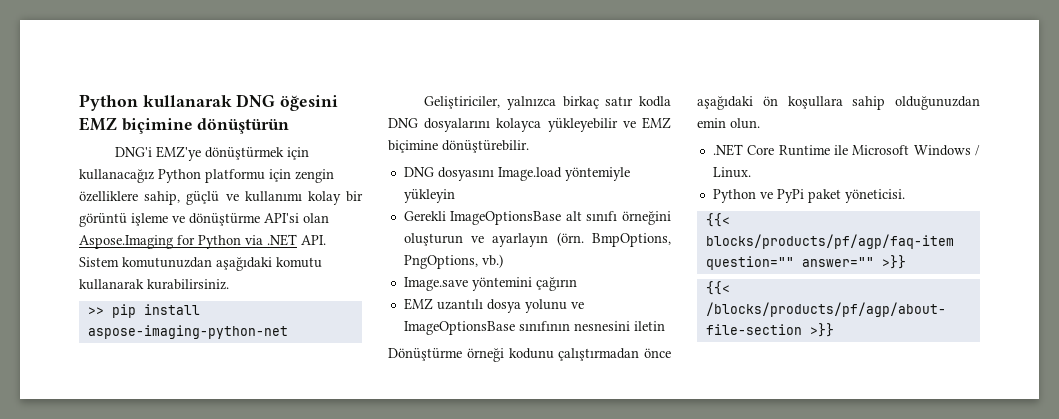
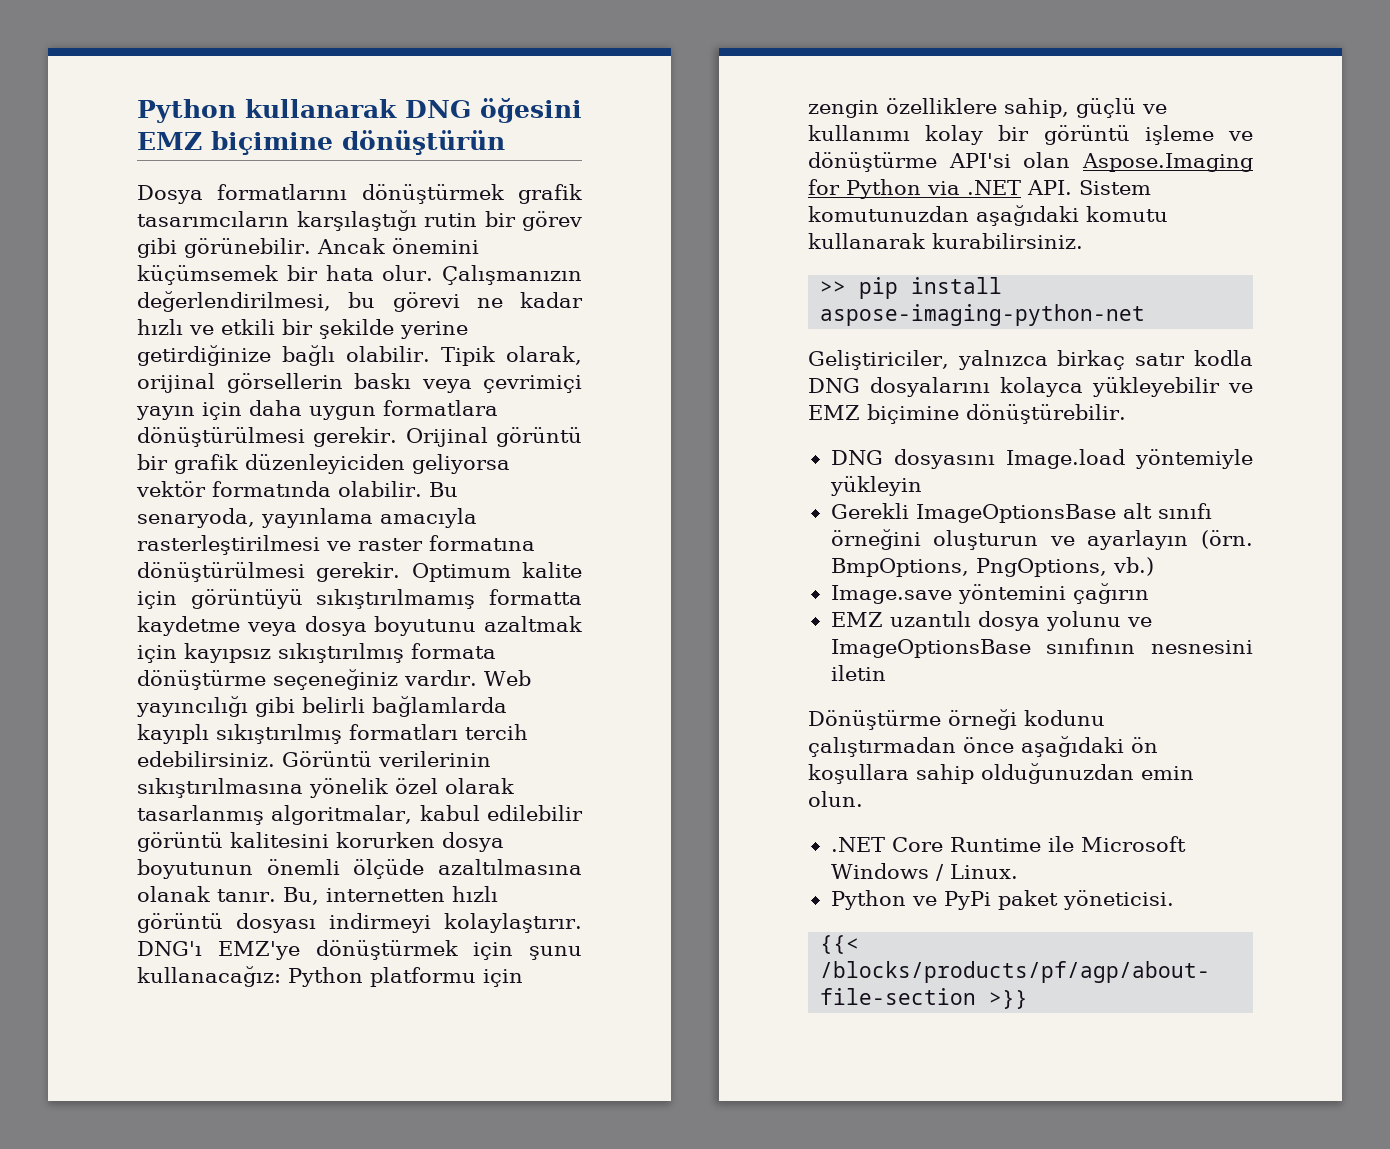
- DNG'i EMZ'ye dönüştürmek için kullanacağız Python platformu için zengin özelliklere sahip, güçlü ve kullanımı kolay bir görüntü işleme ve dönüştürme API'si olan Aspose.Imaging for Python via .NET API. Sistem komutunuzdan aşağıdaki komutu kullanarak kurabilirsiniz.
+ Dosya formatlarını dönüştürmek grafik tasarımcıların karşılaştığı rutin bir görev gibi görünebilir. Ancak önemini küçümsemek bir hata olur. Çalışmanızın değerlendirilmesi, bu görevi ne kadar hızlı ve etkili bir şekilde yerine getirdiğinize bağlı olabilir. Tipik olarak, orijinal görsellerin baskı veya çevrimiçi yayın için daha uygun formatlara dönüştürülmesi gerekir. Orijinal görüntü bir grafik düzenleyiciden geliyorsa vektör formatında olabilir. Bu senaryoda, yayınlama amacıyla rasterleştirilmesi ve raster formatına dönüştürülmesi gerekir. Optimum kalite için görüntüyü sıkıştırılmamış formatta kaydetme veya dosya boyutunu azaltmak için kayıpsız sıkıştırılmış formata dönüştürme seçeneğiniz vardır. Web yayıncılığı gibi belirli bağlamlarda kayıplı sıkıştırılmış formatları tercih edebilirsiniz. Görüntü verilerinin sıkıştırılmasına yönelik özel olarak tasarlanmış algoritmalar, kabul edilebilir görüntü kalitesini korurken dosya boyutunun önemli ölçüde azaltılmasına olanak tanır. Bu, internetten hızlı görüntü dosyası indirmeyi kolaylaştırır. DNG'ı EMZ'ye dönüştürmek için şunu kullanacağız: Python platformu için zengin özelliklere sahip, güçlü ve kullanımı kolay bir görüntü işleme ve dönüştürme API'si olan Aspose.Imaging for Python via .NET API. Sistem komutunuzdan aşağıdaki komutu kullanarak kurabilirsiniz.
- {{< blocks/products/pf/agp/faq-item question="" answer="" >}}

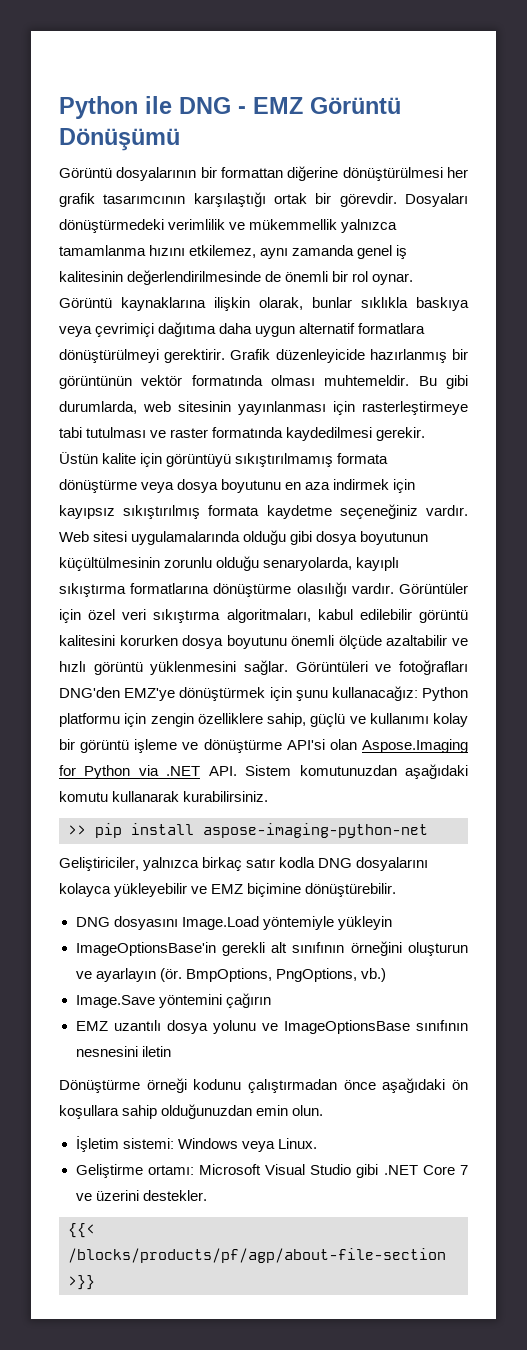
- Python kullanarak DNG öğesini EMZ biçimine dönüştürün
- Dosya formatlarını dönüştürmek grafik tasarımcıların karşılaştığı rutin bir görev gibi görünebilir. Ancak önemini küçümsemek bir hata olur. Çalışmanızın değerlendirilmesi, bu görevi ne kadar hızlı ve etkili bir şekilde yerine getirdiğinize bağlı olabilir. Tipik olarak, orijinal görsellerin baskı veya çevrimiçi yayın için daha uygun formatlara dönüştürülmesi gerekir. Orijinal görüntü bir grafik düzenleyiciden geliyorsa vektör formatında olabilir. Bu senaryoda, yayınlama amacıyla rasterleştirilmesi ve raster formatına dönüştürülmesi gerekir. Optimum kalite için görüntüyü sıkıştırılmamış formatta kaydetme veya dosya boyutunu azaltmak için kayıpsız sıkıştırılmış formata dönüştürme seçeneğiniz vardır.
+ Python ile DNG - EMZ Görüntü Dönüşümü
+ Görüntü dosyalarının bir formattan diğerine dönüştürülmesi her grafik tasarımcının karşılaştığı ortak bir görevdir. Dosyaları dönüştürmedeki verimlilik ve mükemmellik yalnızca tamamlanma hızını etkilemez, aynı zamanda genel iş kalitesinin değerlendirilmesinde de önemli bir rol oynar. Görüntü kaynaklarına ilişkin olarak, bunlar sıklıkla baskıya veya çevrimiçi dağıtıma daha uygun alternatif formatlara dönüştürülmeyi gerektirir. Grafik düzenleyicide hazırlanmış bir görüntünün vektör formatında olması muhtemeldir. Bu gibi durumlarda, web sitesinin yayınlanması için rasterleştirmeye tabi tutulması ve raster formatında kaydedilmesi gerekir. Üstün kalite için görüntüyü sıkıştırılmamış formata dönüştürme veya dosya boyutunu en aza indirmek için kayıpsız sıkıştırılmış formata kaydetme seçeneğiniz vardır.
- Web yayıncılığı gibi belirli bağlamlarda kayıplı sıkıştırılmış formatları tercih edebilirsiniz. Görüntü verilerinin sıkıştırılmasına yönelik özel olarak tasarlanmış algoritmalar, kabul edilebilir görüntü kalitesini korurken dosya boyutunun önemli ölçüde azaltılmasına olanak tanır. Bu, internetten hızlı görüntü dosyası indirmeyi kolaylaştırır. DNG'ı EMZ'ye dönüştürmek için şunu kullanacağız: Python platformu için zengin özelliklere sahip, güçlü ve kullanımı kolay bir görüntü işleme ve dönüştürme API'si olan Aspose.Imaging for Python via .NET API. Sistem komutunuzdan aşağıdaki komutu kullanarak kurabilirsiniz.
+ Web sitesi uygulamalarında olduğu gibi dosya boyutunun küçültülmesinin zorunlu olduğu senaryolarda, kayıplı sıkıştırma formatlarına dönüştürme olasılığı vardır. Görüntüler için özel veri sıkıştırma algoritmaları, kabul edilebilir görüntü kalitesini korurken dosya boyutunu önemli ölçüde azaltabilir ve hızlı görüntü yüklenmesini sağlar. Görüntüleri ve fotoğrafları DNG'den EMZ'ye dönüştürmek için şunu kullanacağız: Python platformu için zengin özelliklere sahip, güçlü ve kullanımı kolay bir görüntü işleme ve dönüştürme API'si olan Aspose.Imaging for Python via .NET API. Sistem komutunuzdan aşağıdaki komutu kullanarak kurabilirsiniz.
- DNG dosyasını Image.load yöntemiyle yükleyin
+ DNG dosyasını Image.Load yöntemiyle yükleyin
- Gerekli ImageOptionsBase alt sınıfı örneğini oluşturun ve ayarlayın (örn.
+ ImageOptionsBase'in gerekli alt sınıfının örneğini oluşturun ve ayarlayın (ör.
- Image.save yöntemini çağırın
+ Image.Save yöntemini çağırın
- .NET Core Runtime ile Microsoft Windows / Linux.
- Python ve PyPi paket yöneticisi.
+ İşletim sistemi: Windows veya Linux.
+ Geliştirme ortamı: Microsoft Visual Studio gibi .NET Core 7 ve üzerini destekler.

